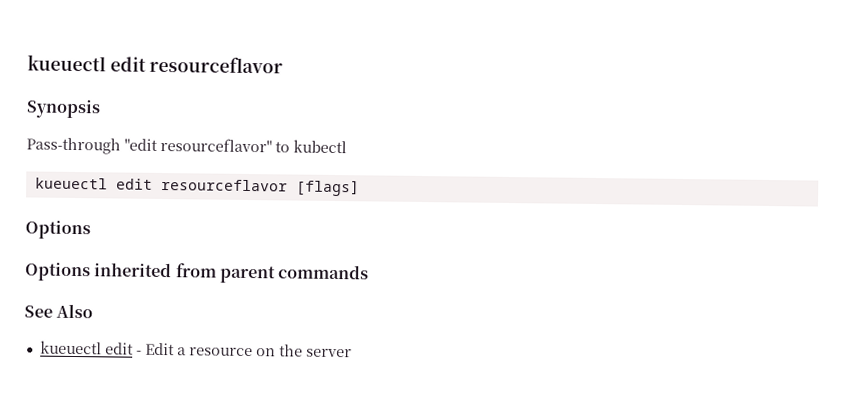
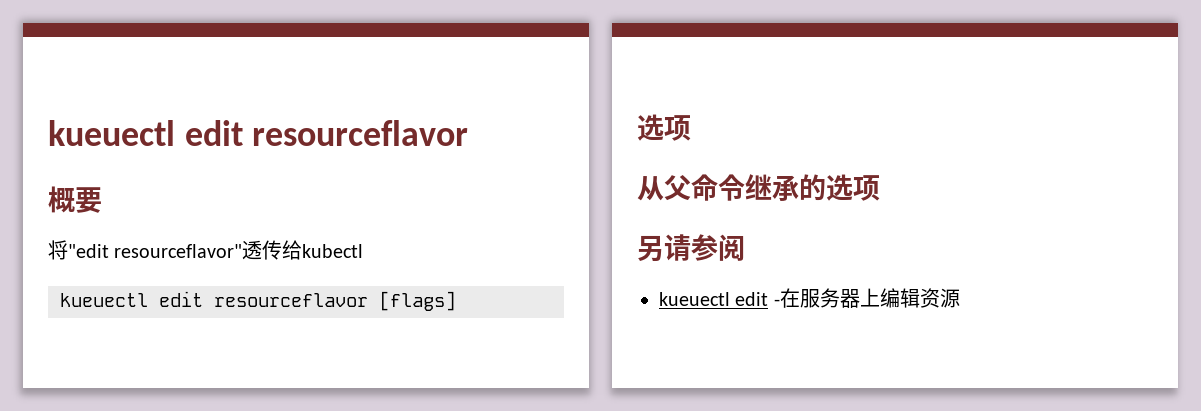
- Synopsis
- Pass-through "edit resourceflavor" to kubectl
+ 概要
+ 将"edit resourceflavor"透传给kubectl
  kueuectl edit resourceflavor [flags]
- Options
- Options inherited from parent commands
- See Also
- kueuectl edit - Edit a resource on the server
+ 选项
+ 从父命令继承的选项
+ 另请参阅
+ kueuectl edit -在服务器上编辑资源

